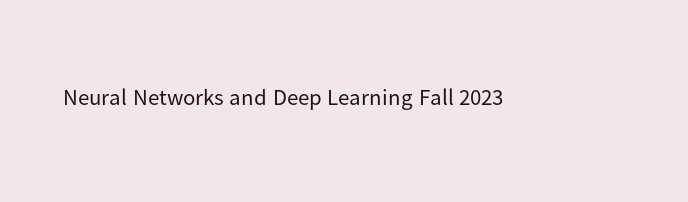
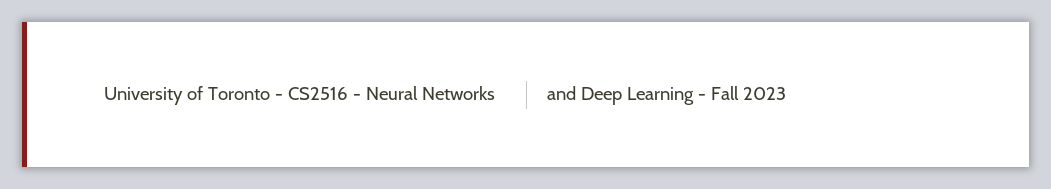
- Neural Networks and Deep Learning Fall 2023
+ University of Toronto - CS2516 - Neural Networks and Deep Learning - Fall 2023

